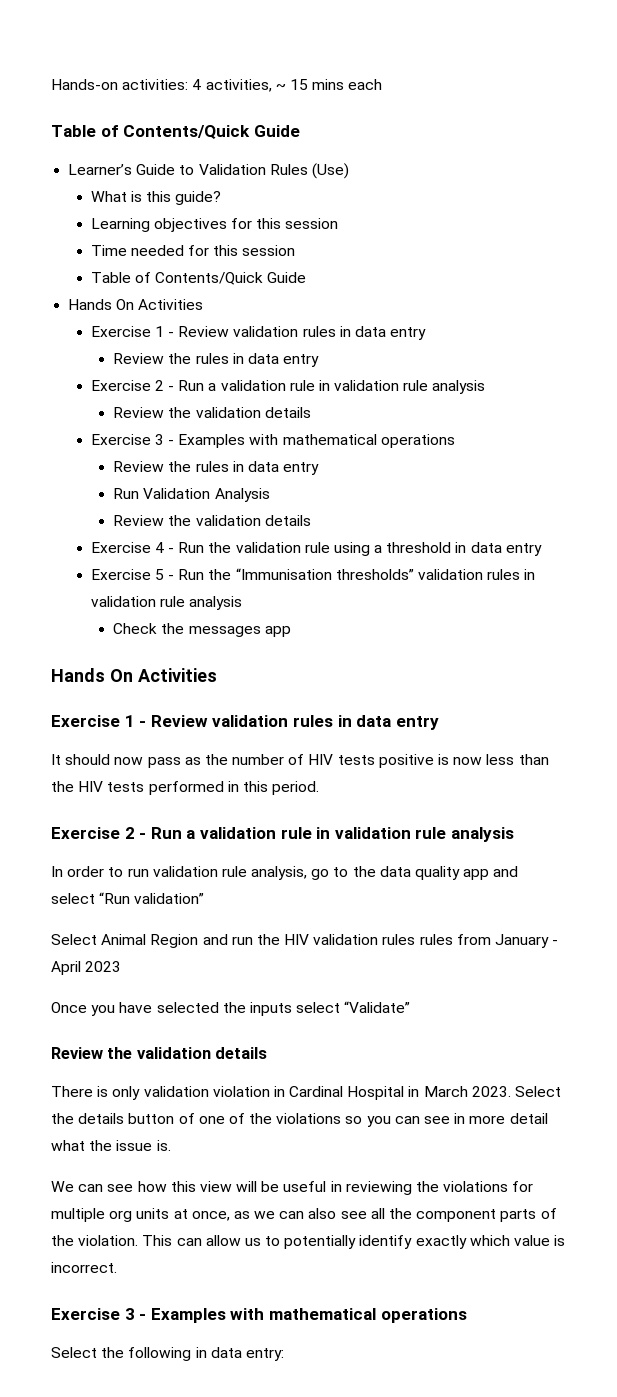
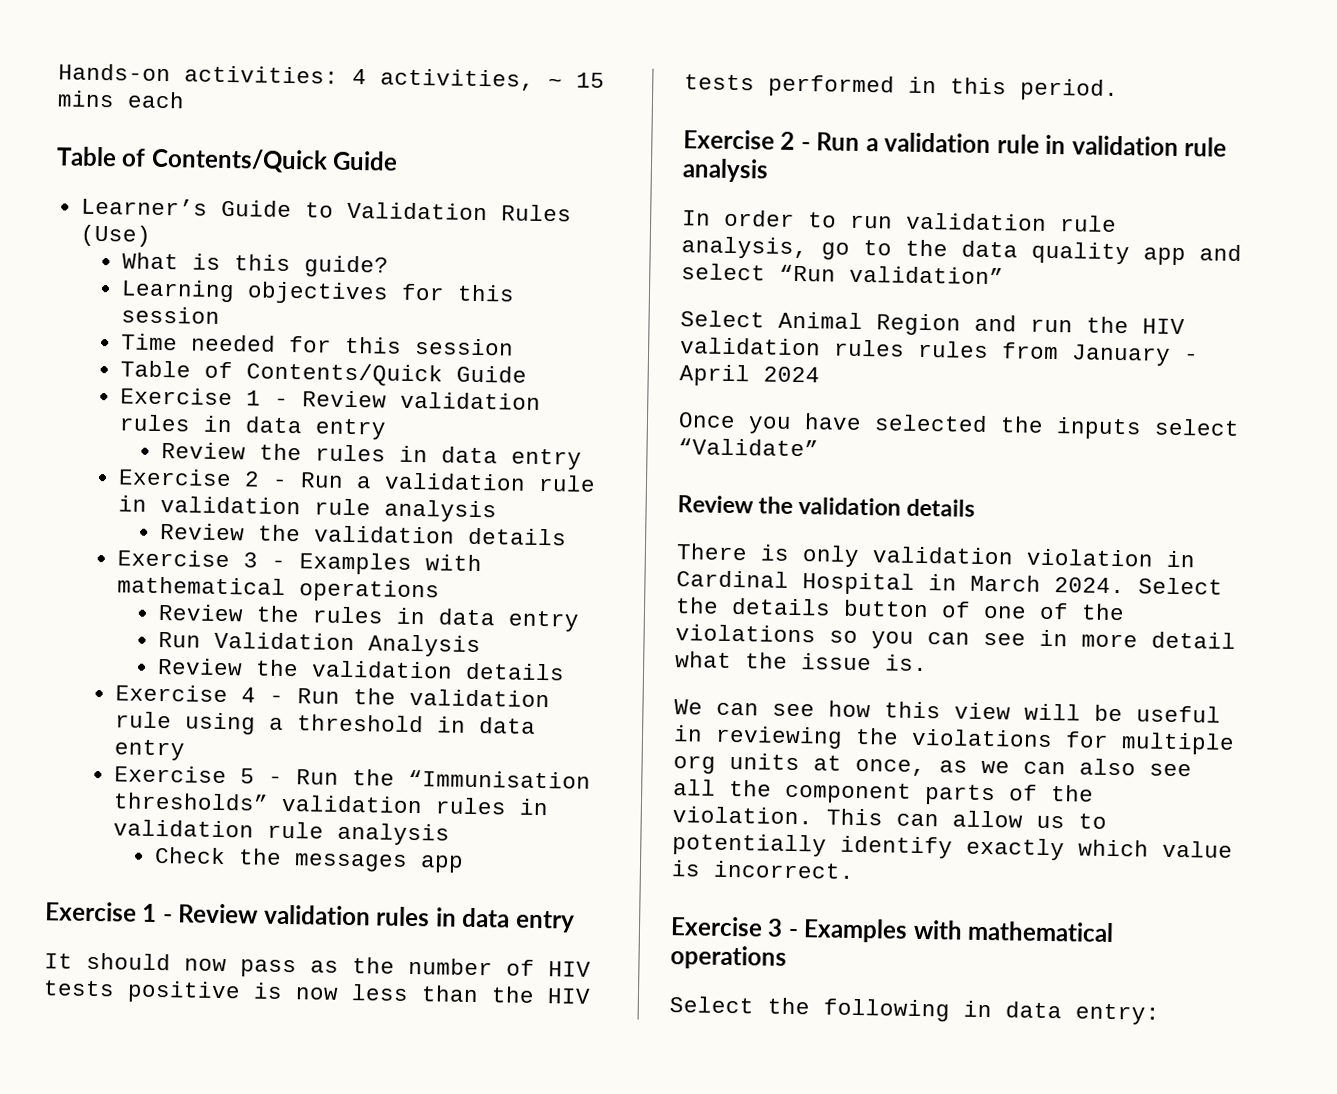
  Time needed for this session
  Table of Contents/Quick Guide
- Hands On Activities
  Check the messages app
- Hands On Activities
- Select Animal Region and run the HIV validation rules rules from January - April 2023
+ Select Animal Region and run the HIV validation rules rules from January - April 2024
- There is only validation violation in Cardinal Hospital in March 2023.
+ There is only validation violation in Cardinal Hospital in March 2024.

